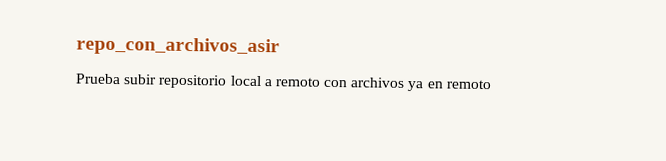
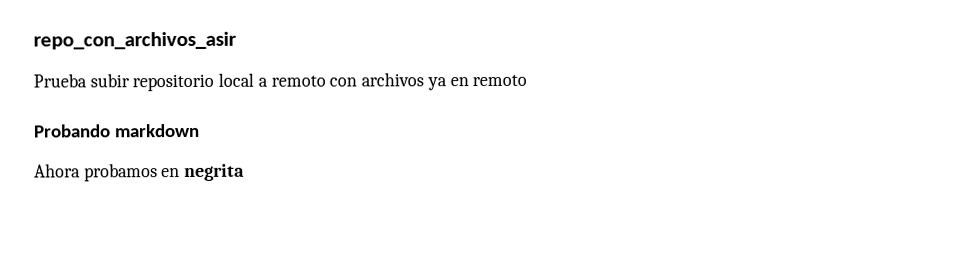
+ Probando markdown
+ Ahora probamos en negrita

